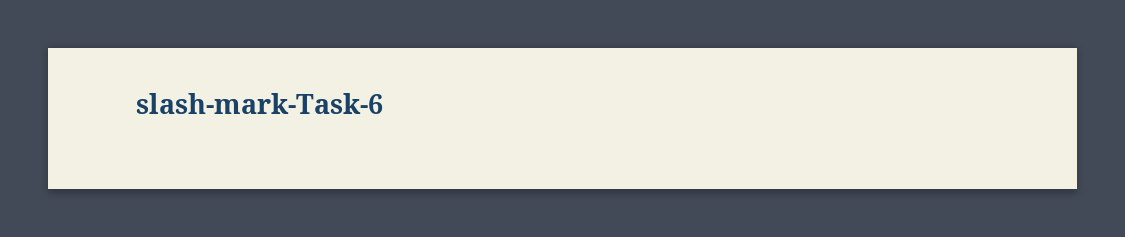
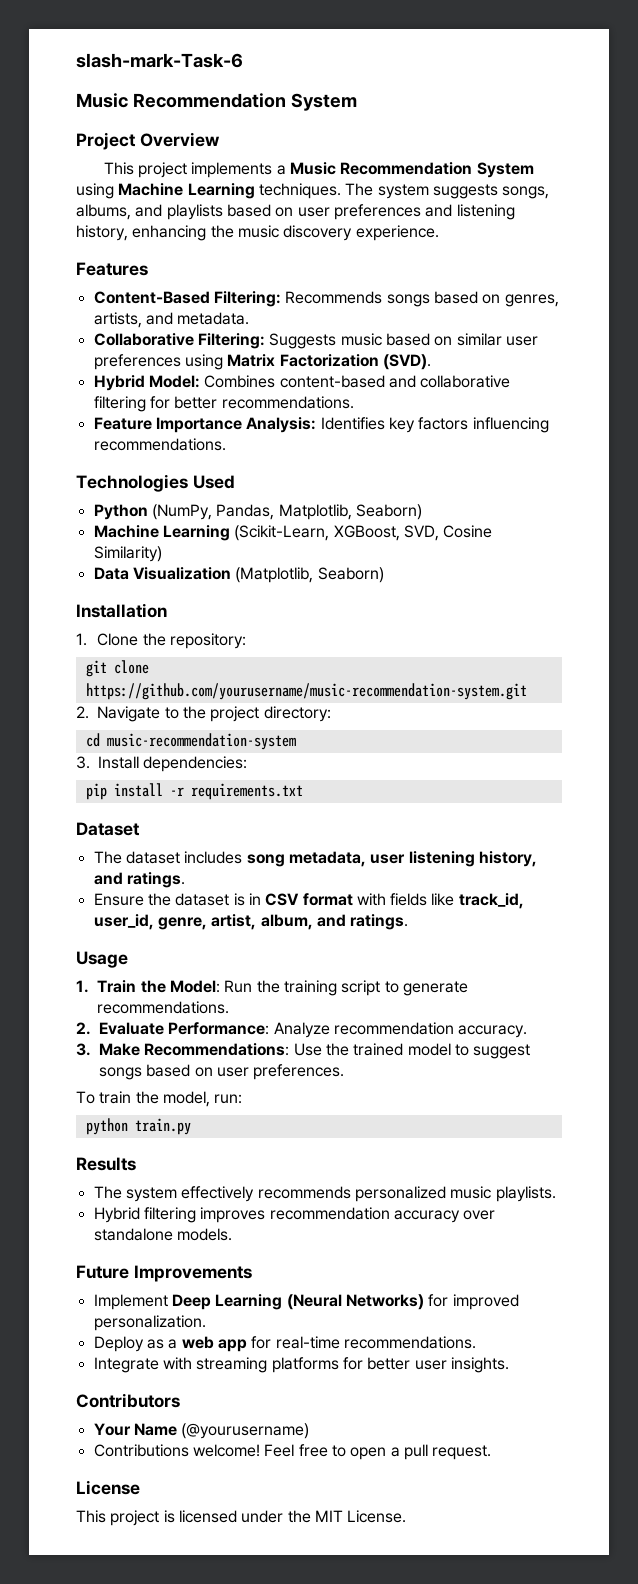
  slash-mark-Task-6
+ Music Recommendation System
+ Project Overview
+ This project implements a Music Recommendation System using Machine Learning techniques. The system suggests songs, albums, and playlists based on user preferences and listening history, enhancing the music discovery experience.
+ Features
+ Content-Based Filtering: Recommends songs based on genres, artists, and metadata.
+ Collaborative Filtering: Suggests music based on similar user preferences using Matrix Factorization (SVD).
+ Hybrid Model: Combines content-based and collaborative filtering for better recommendations.
+ Feature Importance Analysis: Identifies key factors influencing recommendations.
+ Technologies Used
+ Python (NumPy, Pandas, Matplotlib, Seaborn)
+ Machine Learning (Scikit-Learn, XGBoost, SVD, Cosine Similarity)
+ Data Visualization (Matplotlib, Seaborn)
+ Installation
+ 1. Clone the repository:
+ git clone https://github.com/yourusername/music-recommendation-system.git
+ 2. Navigate to the project directory:
+ cd music-recommendation-system
+ 3. Install dependencies:
+ pip install -r requirements.txt
+ Dataset
+ The dataset includes song metadata, user listening history, and ratings.
+ Ensure the dataset is in CSV format with fields like track_id, user_id, genre, artist, album, and ratings.
+ Usage
+ 1. Train the Model: Run the training script to generate recommendations.
+ 2. Evaluate Performance: Analyze recommendation accuracy.
+ 3. Make Recommendations: Use the trained model to suggest songs based on user preferences.
+ To train the model, run:
+ python train.py
+ Results
+ The system effectively recommends personalized music playlists.
+ Hybrid filtering improves recommendation accuracy over standalone models.
+ Future Improvements
+ Implement Deep Learning (Neural Networks) for improved personalization.
+ Deploy as a web app for real-time recommendations.
+ Integrate with streaming platforms for better user insights.
+ Contributors
+ Your Name (@yourusername)
+ Contributions welcome! Feel free to open a pull request.
+ License
+ This project is licensed under the MIT License.

